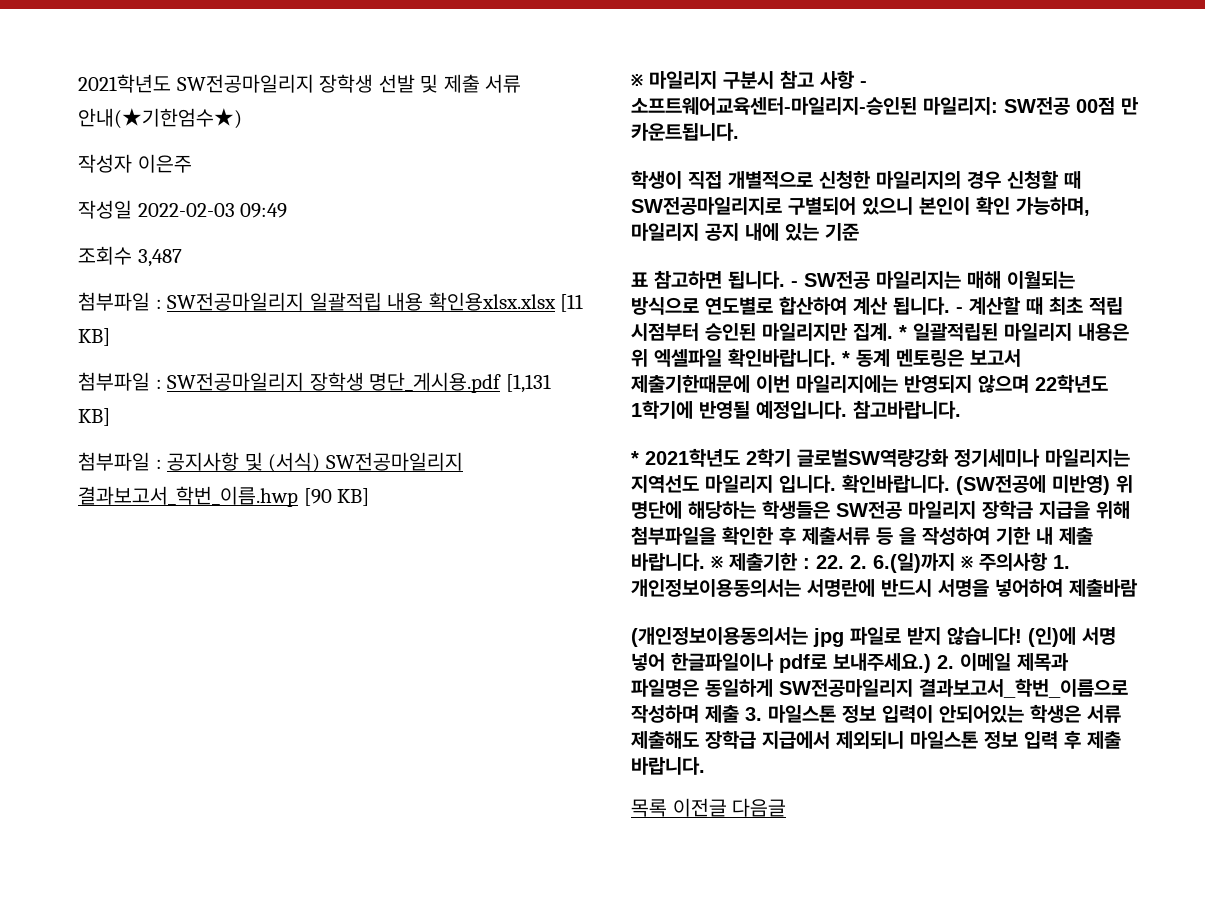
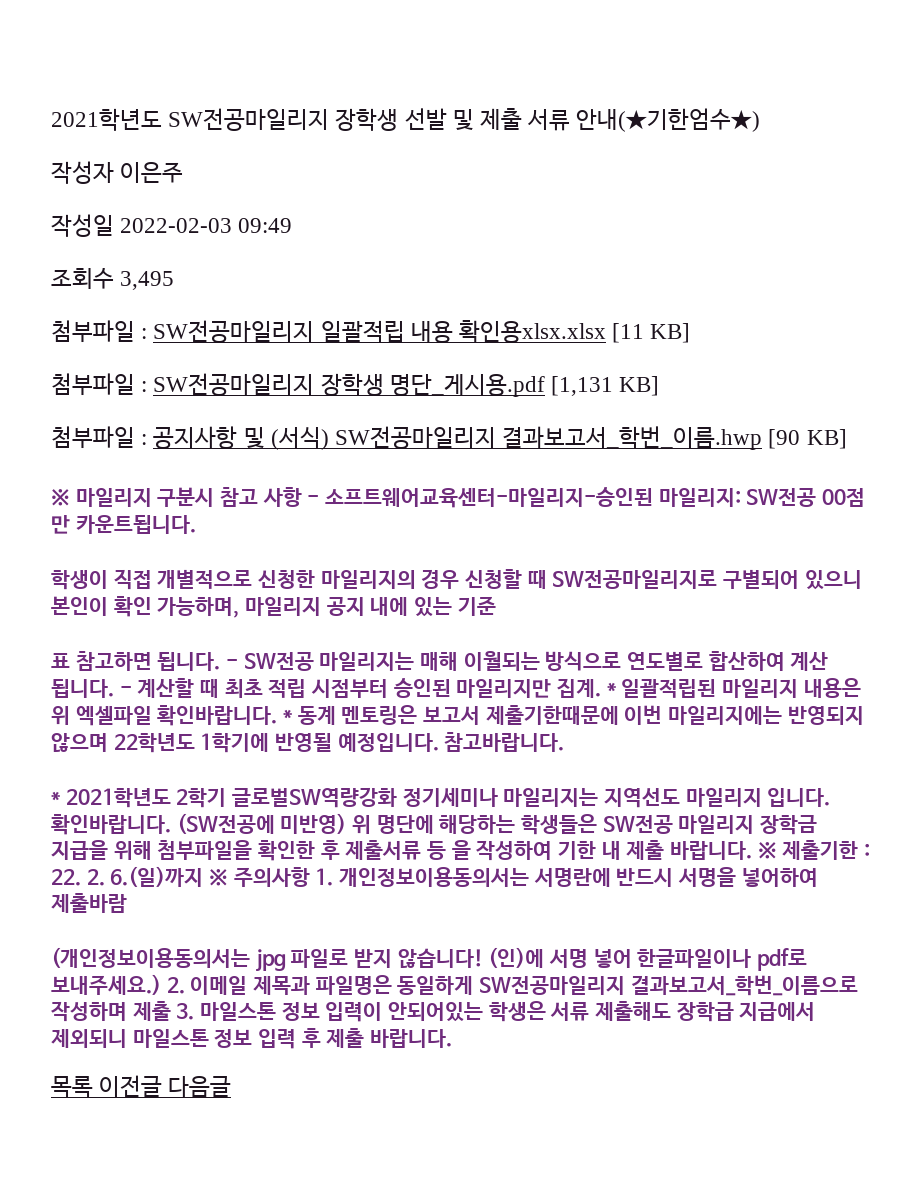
- 조회수 3,487
+ 조회수 3,495

